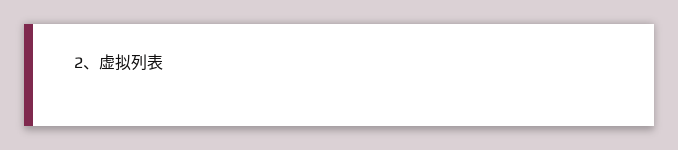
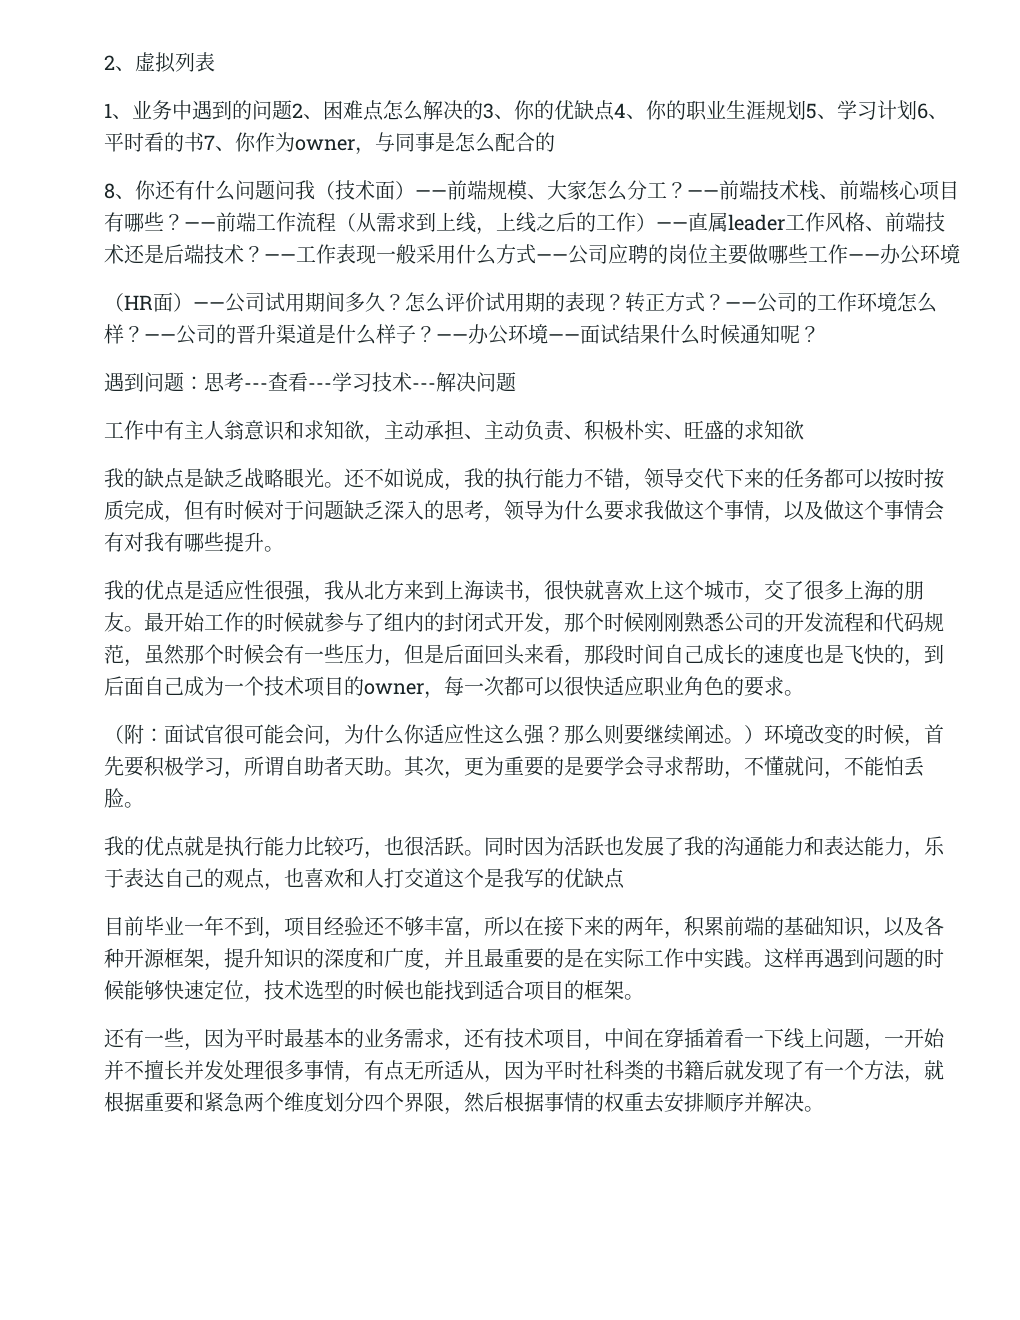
+ 1、业务中遇到的问题2、困难点怎么解决的3、你的优缺点4、你的职业生涯规划5、学习计划6、平时看的书7、你作为owner，与同事是怎么配合的
+ 8、你还有什么问题问我（技术面）——前端规模、大家怎么分工？——前端技术栈、前端核心项目有哪些？——前端工作流程（从需求到上线，上线之后的工作）——直属leader工作风格、前端技术还是后端技术？——工作表现一般采用什么方式——公司应聘的岗位主要做哪些工作——办公环境
+ （HR面）——公司试用期间多久？怎么评价试用期的表现？转正方式？——公司的工作环境怎么样？——公司的晋升渠道是什么样子？——办公环境——面试结果什么时候通知呢？
+ 遇到问题：思考---查看---学习技术---解决问题
+ 工作中有主人翁意识和求知欲，主动承担、主动负责、积极朴实、旺盛的求知欲
+ 我的缺点是缺乏战略眼光。还不如说成，我的执行能力不错，领导交代下来的任务都可以按时按质完成，但有时候对于问题缺乏深入的思考，领导为什么要求我做这个事情，以及做这个事情会有对我有哪些提升。
+ 我的优点是适应性很强，我从北方来到上海读书，很快就喜欢上这个城市，交了很多上海的朋友。最开始工作的时候就参与了组内的封闭式开发，那个时候刚刚熟悉公司的开发流程和代码规范，虽然那个时候会有一些压力，但是后面回头来看，那段时间自己成长的速度也是飞快的，到后面自己成为一个技术项目的owner，每一次都可以很快适应职业角色的要求。
+ （附：面试官很可能会问，为什么你适应性这么强？那么则要继续阐述。）环境改变的时候，首先要积极学习，所谓自助者天助。其次，更为重要的是要学会寻求帮助，不懂就问，不能怕丢脸。
+ 我的优点就是执行能力比较巧，也很活跃。同时因为活跃也发展了我的沟通能力和表达能力，乐于表达自己的观点，也喜欢和人打交道这个是我写的优缺点
+ 目前毕业一年不到，项目经验还不够丰富，所以在接下来的两年，积累前端的基础知识，以及各种开源框架，提升知识的深度和广度，并且最重要的是在实际工作中实践。这样再遇到问题的时候能够快速定位，技术选型的时候也能找到适合项目的框架。
+ 还有一些，因为平时最基本的业务需求，还有技术项目，中间在穿插着看一下线上问题，一开始并不擅长并发处理很多事情，有点无所适从，因为平时社科类的书籍后就发现了有一个方法，就根据重要和紧急两个维度划分四个界限，然后根据事情的权重去安排顺序并解决。

